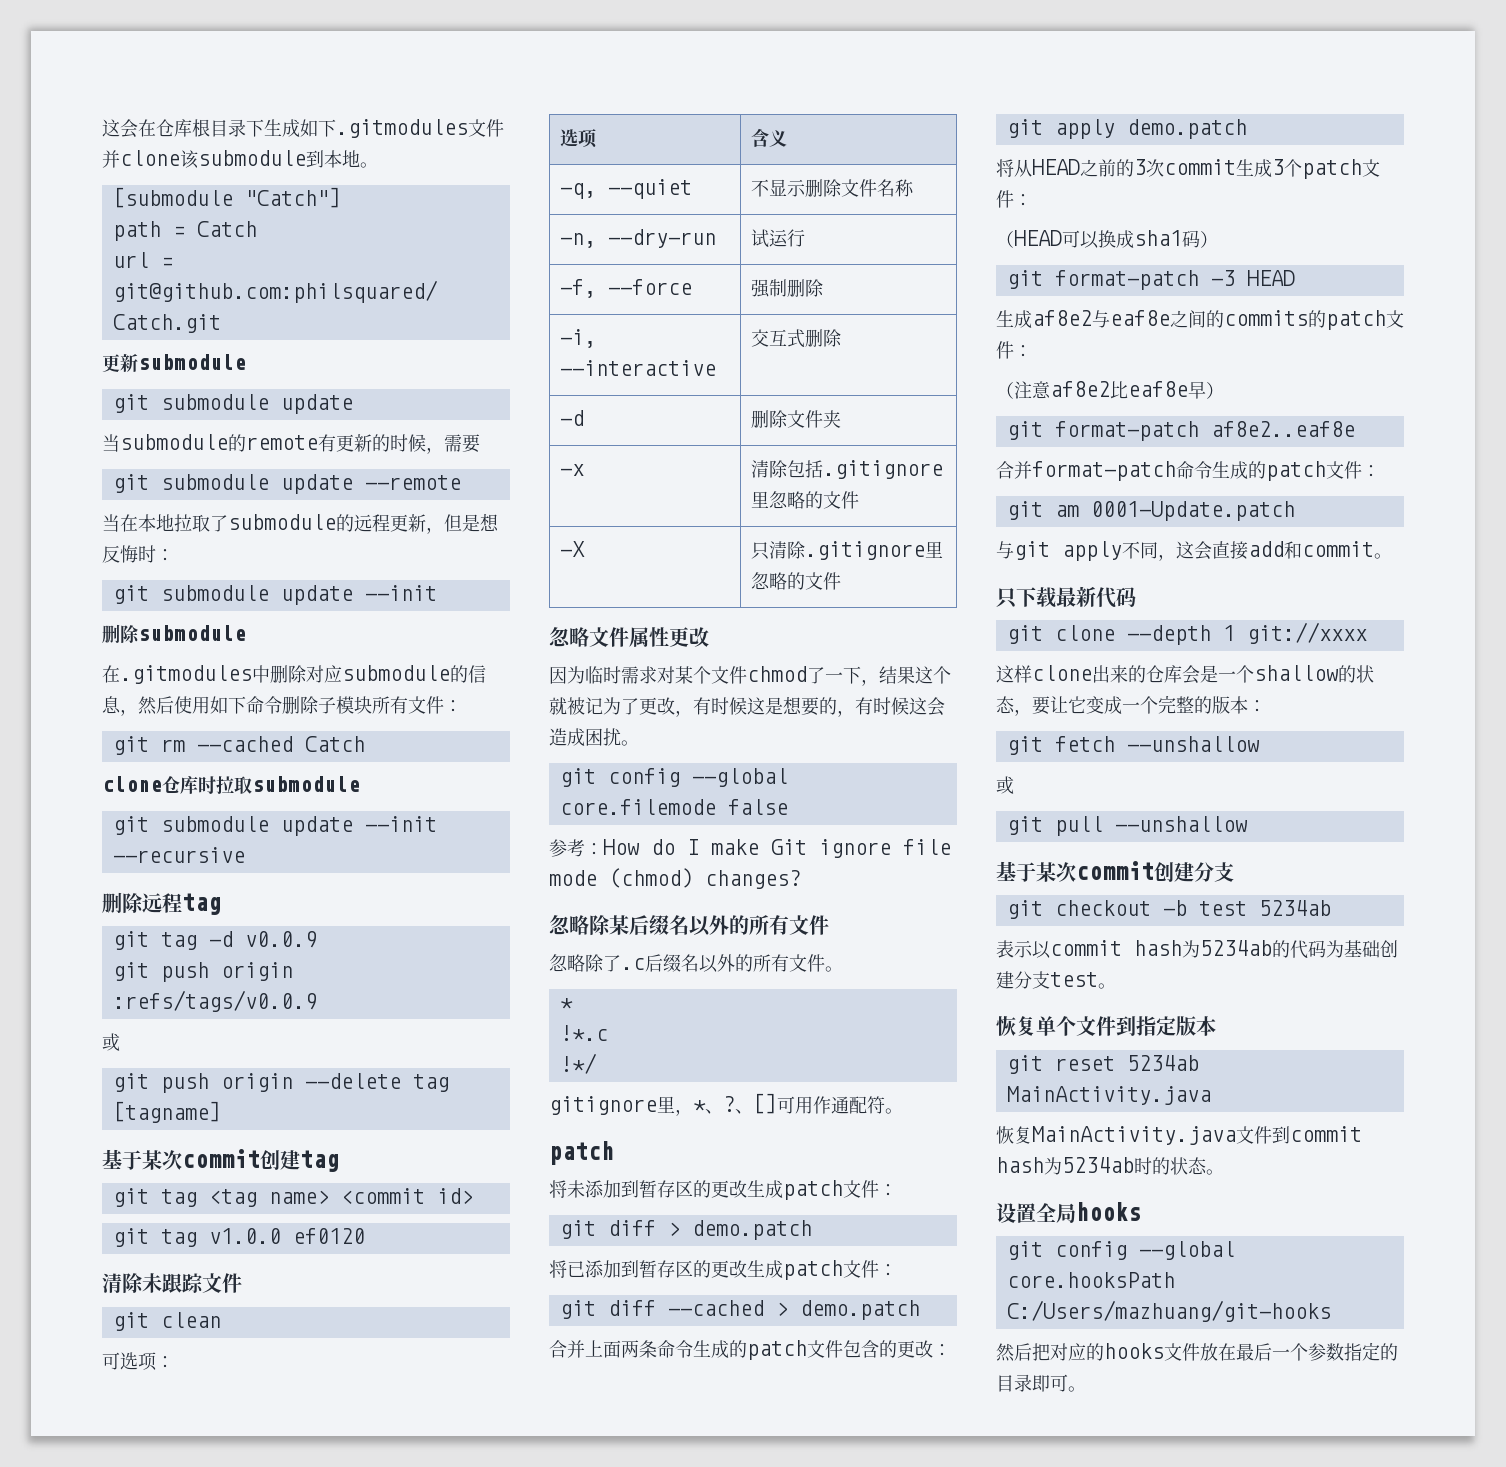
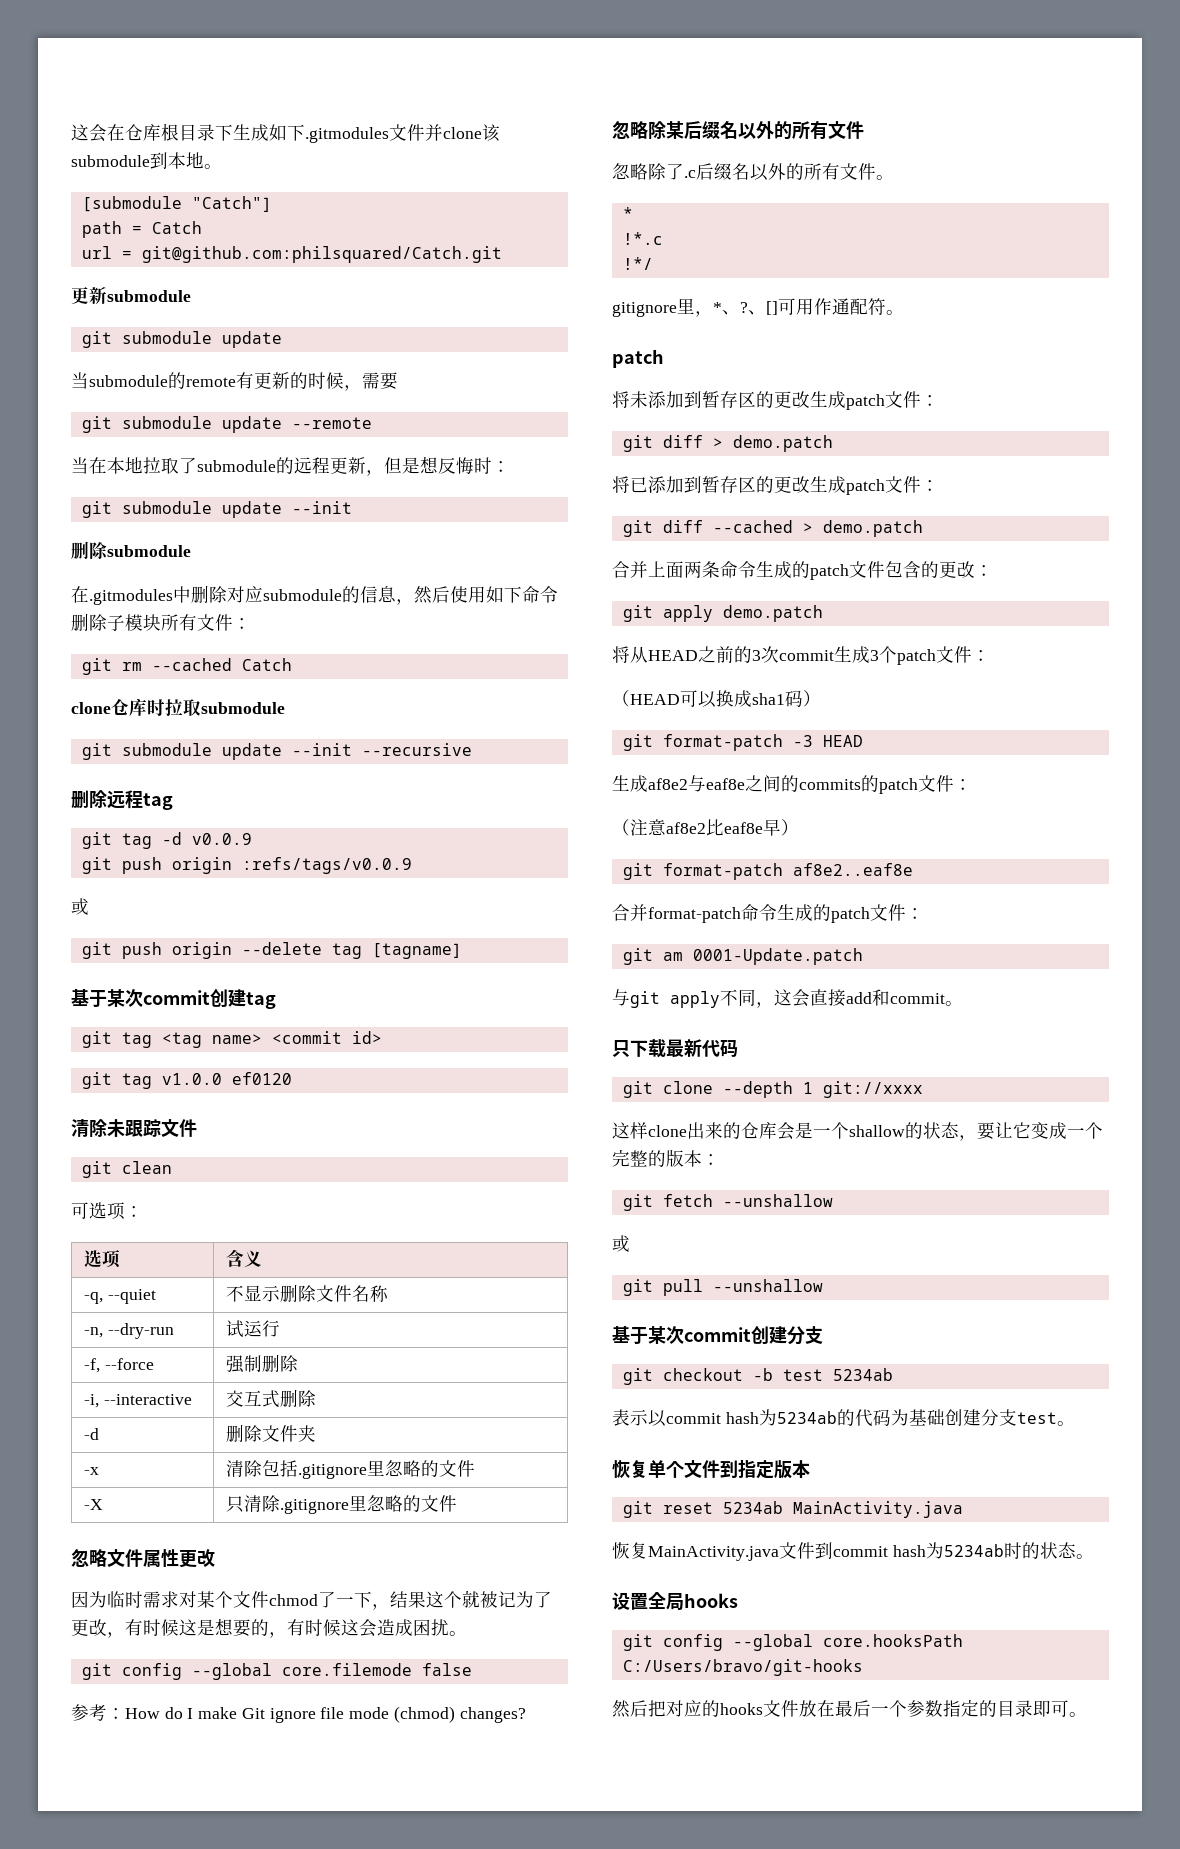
- git config --global core.hooksPath C:/Users/mazhuang/git-hooks
+ git config --global core.hooksPath C:/Users/bravo/git-hooks

